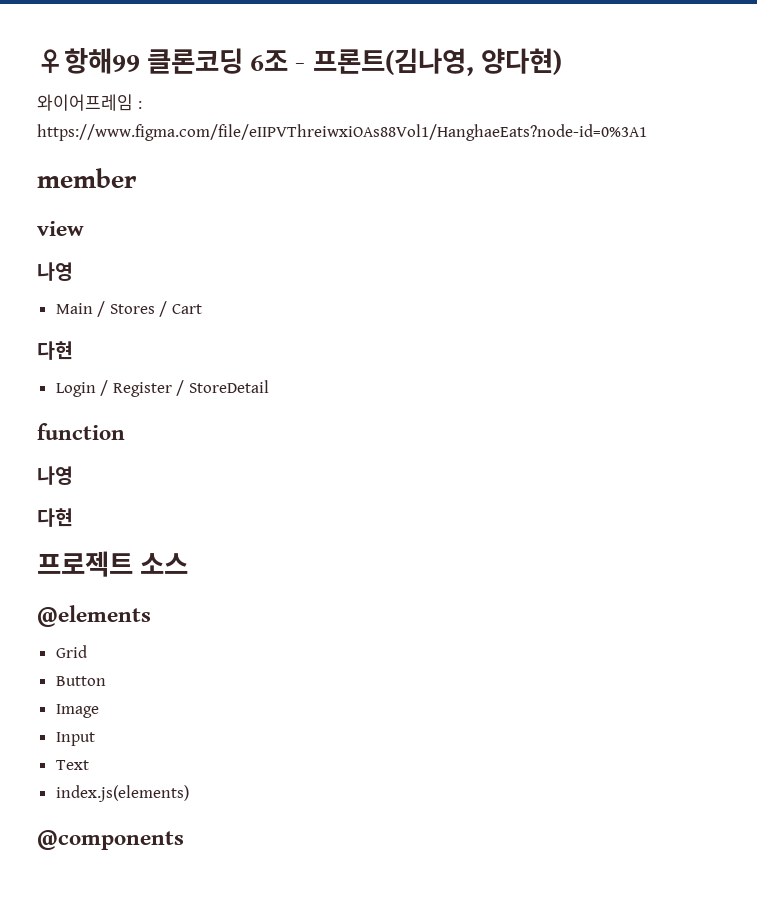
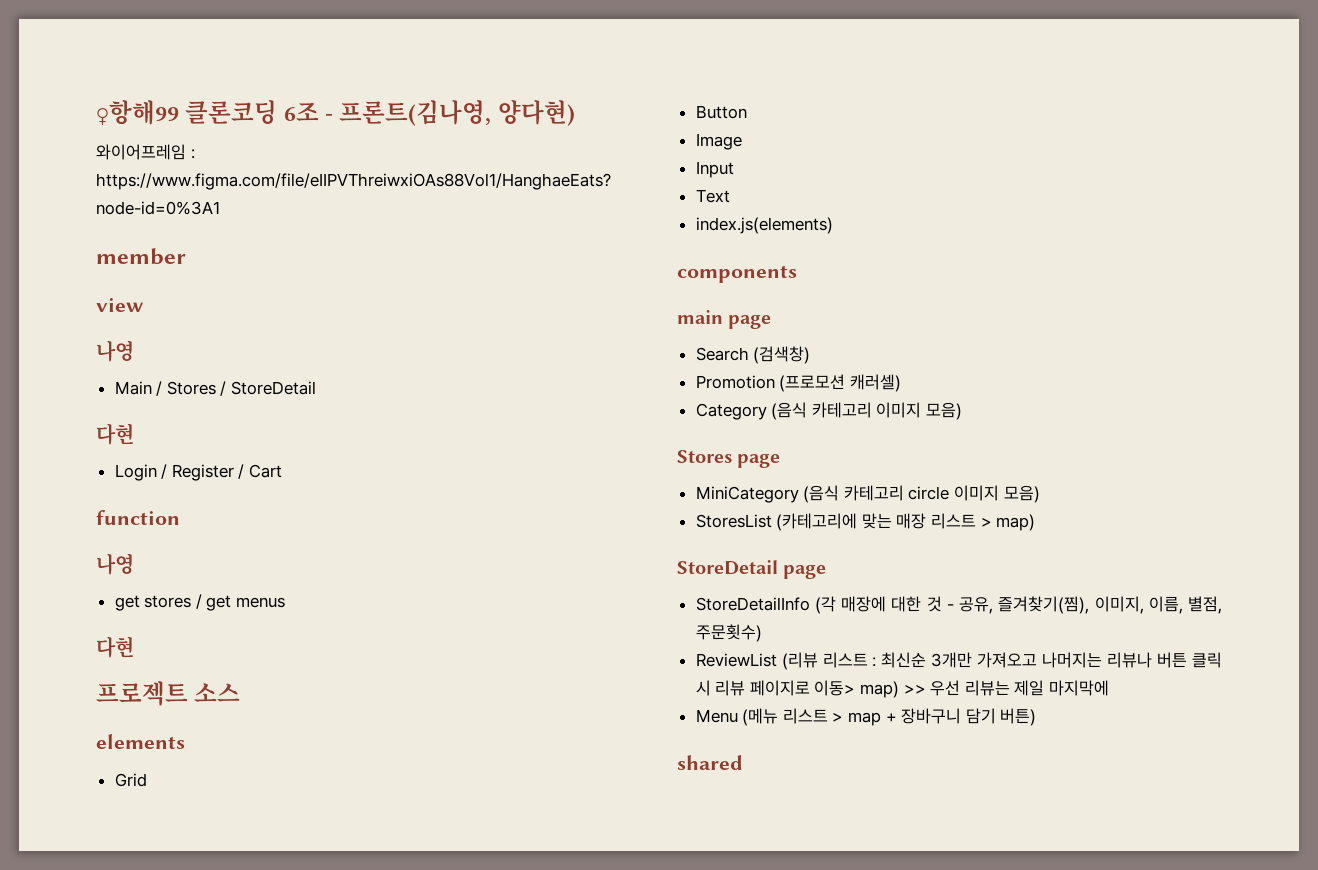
- Main / Stores / Cart
+ Main / Stores / StoreDetail
- Login / Register / StoreDetail
+ Login / Register / Cart
+ get stores / get menus
- @elements
+ elements
- @components
+ components
+ main page
+ Search (검색창)
+ Promotion (프로모션 캐러셀)
+ Category (음식 카테고리 이미지 모음)
+ Stores page
+ MiniCategory (음식 카테고리 circle 이미지 모음)
+ StoresList (카테고리에 맞는 매장 리스트 > map)
+ StoreDetail page
+ StoreDetailInfo (각 매장에 대한 것 - 공유, 즐겨찾기(찜), 이미지, 이름, 별점, 주문횟수)
+ ReviewList (리뷰 리스트 : 최신순 3개만 가져오고 나머지는 리뷰나 버튼 클릭 시 리뷰 페이지로 이동> map) >> 우선 리뷰는 제일 마지막에
+ Menu (메뉴 리스트 > map + 장바구니 담기 버튼)
+ shared

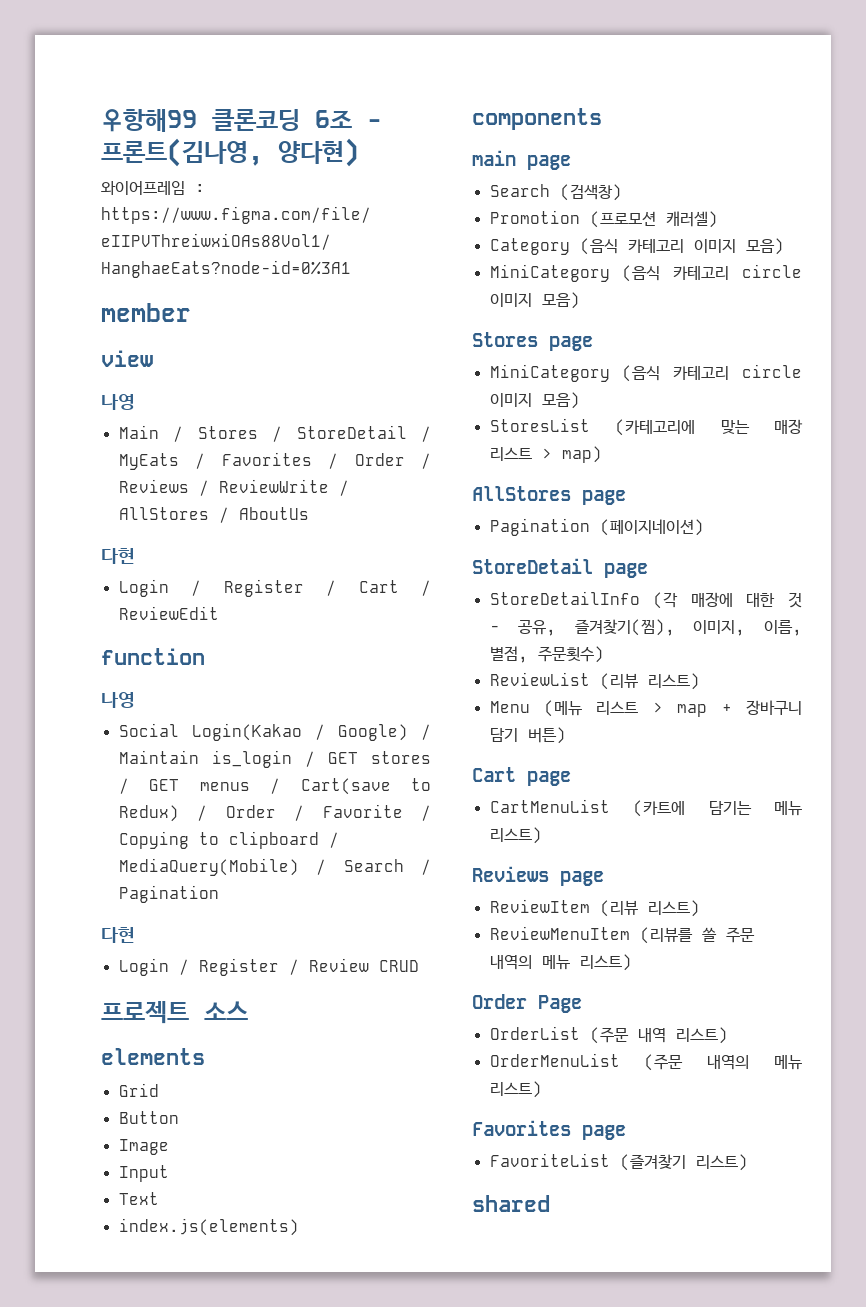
- Main / Stores / StoreDetail
+ Main / Stores / StoreDetail / MyEats / Favorites / Order / Reviews / ReviewWrite / AllStores / AboutUs
- Login / Register / Cart
+ Login / Register / Cart / ReviewEdit
- get stores / get menus
+ Social Login(Kakao / Google) / Maintain is_login / GET stores / GET menus / Cart(save to Redux) / Order / Favorite / Copying to clipboard / MediaQuery(Mobile) / Search / Pagination
  다현
+ Login / Register / Review CRUD
  Category (음식 카테고리 이미지 모음)
+ MiniCategory (음식 카테고리 circle 이미지 모음)
+ AllStores page
+ Pagination (페이지네이션)
- ReviewList (리뷰 리스트 : 최신순 3개만 가져오고 나머지는 리뷰나 버튼 클릭 시 리뷰 페이지로 이동> map) >> 우선 리뷰는 제일 마지막에
+ ReviewList (리뷰 리스트)
+ Cart page
+ CartMenuList (카트에 담기는 메뉴 리스트)
+ Reviews page
+ ReviewItem (리뷰 리스트)
+ ReviewMenuItem (리뷰를 쓸 주문 내역의 메뉴 리스트)
+ Order Page
+ OrderList (주문 내역 리스트)
+ OrderMenuList (주문 내역의 메뉴 리스트)
+ Favorites page
+ FavoriteList (즐겨찾기 리스트)

